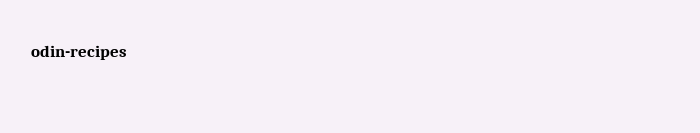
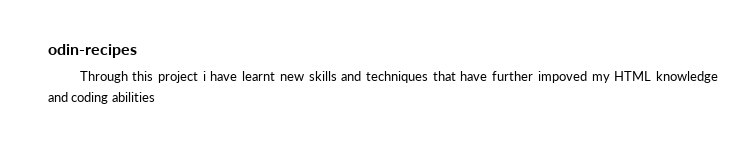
+ Through this project i have learnt new skills and techniques that have further impoved my HTML knowledge and coding abilities

